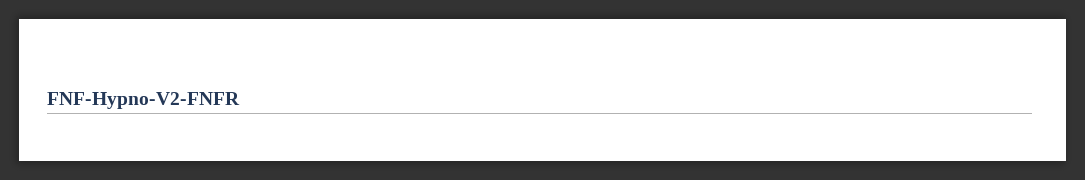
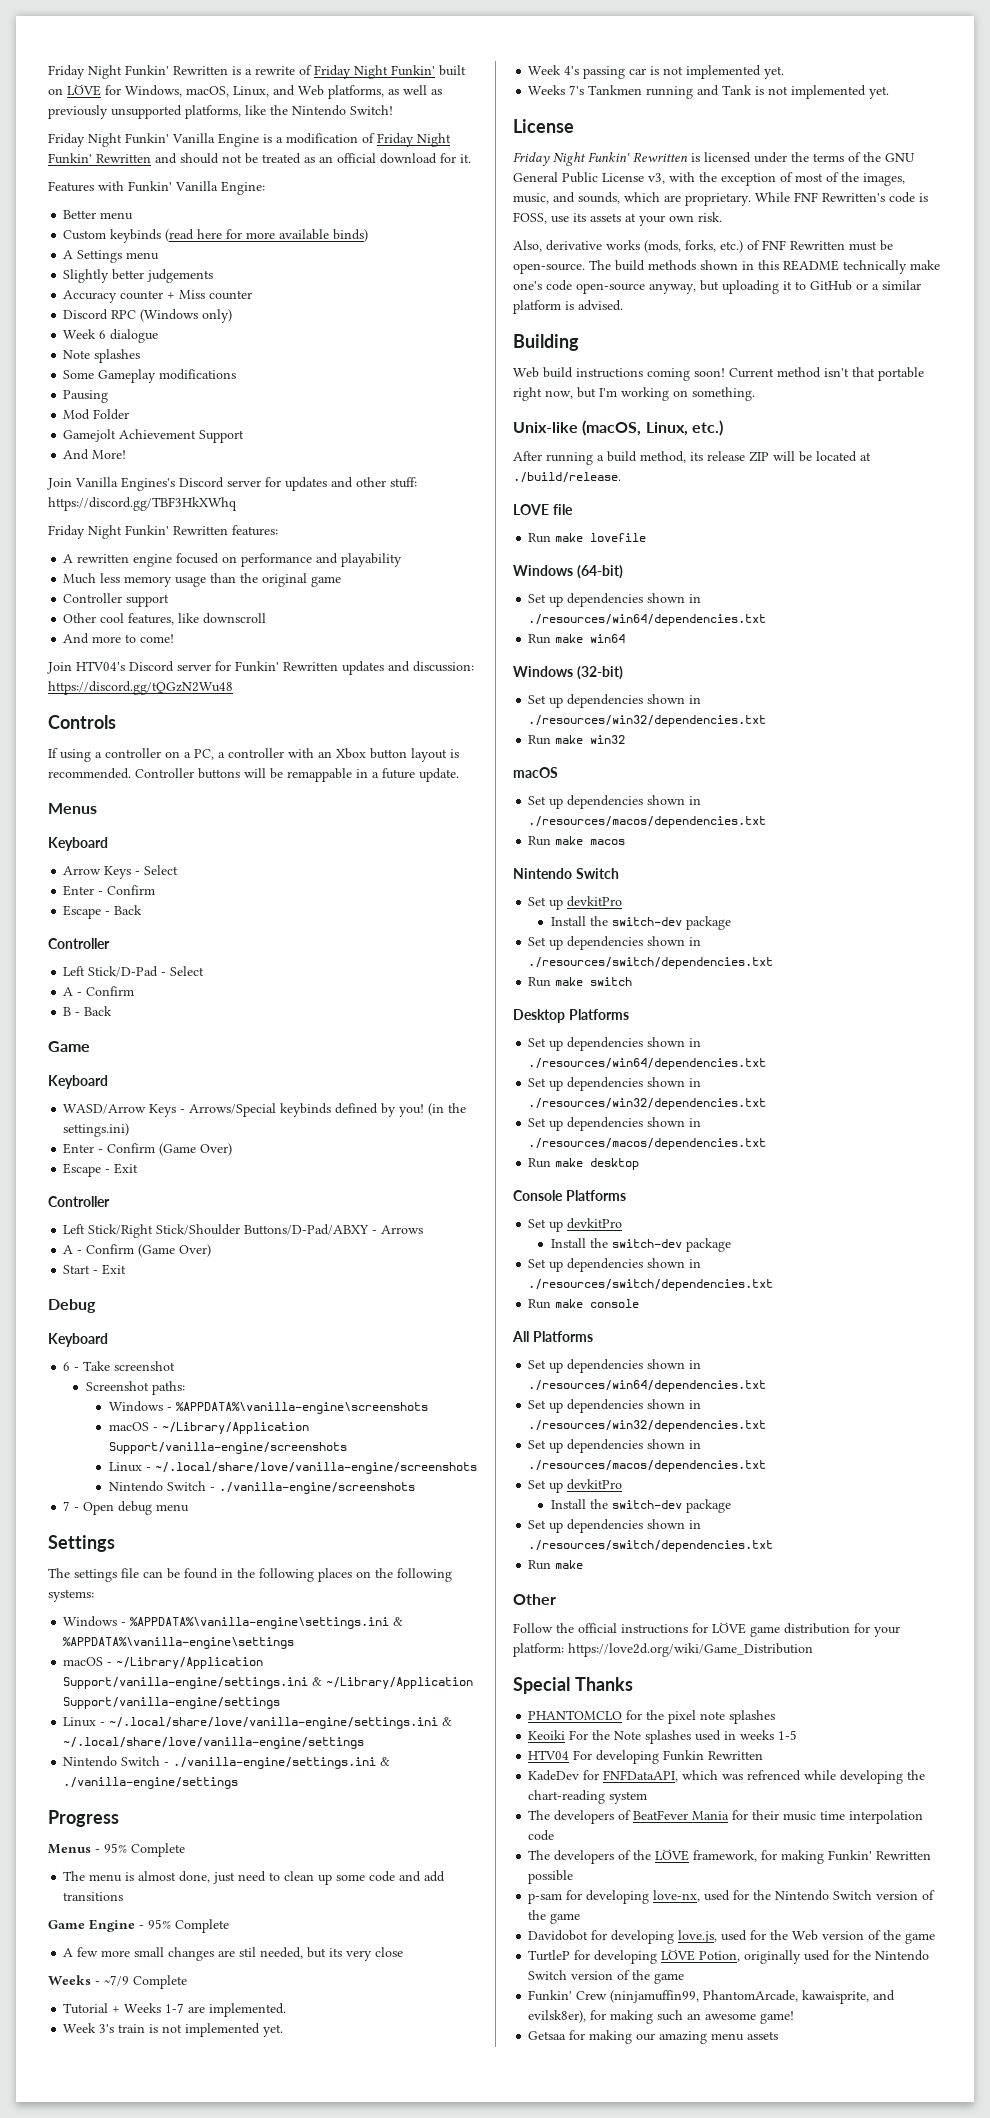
- FNF-Hypno-V2-FNFR
+ Friday Night Funkin' Rewritten is a rewrite of Friday Night Funkin' built on LÖVE for Windows, macOS, Linux, and Web platforms, as well as previously unsupported platforms, like the Nintendo Switch!
+ Friday Night Funkin' Vanilla Engine is a modification of Friday Night Funkin' Rewritten and should not be treated as an official download for it.
+ Features with Funkin' Vanilla Engine:
+ Better menu
+ Custom keybinds (read here for more available binds)
+ A Settings menu
+ Slightly better judgements
+ Accuracy counter + Miss counter
+ Discord RPC (Windows only)
+ Week 6 dialogue
+ Note splashes
+ Some Gameplay modifications
+ Pausing
+ Mod Folder
+ Gamejolt Achievement Support
+ And More!
+ Join Vanilla Engines's Discord server for updates and other stuff: https://discord.gg/TBF3HkXWhq
+ Friday Night Funkin' Rewritten features:
+ A rewritten engine focused on performance and playability
+ Much less memory usage than the original game
+ Controller support
+ Other cool features, like downscroll
+ And more to come!
+ Join HTV04's Discord server for Funkin' Rewritten updates and discussion: https://discord.gg/tQGzN2Wu48
+ Controls
+ If using a controller on a PC, a controller with an Xbox button layout is recommended. Controller buttons will be remappable in a future update.
+ Menus
+ Keyboard
+ Arrow Keys - Select
+ Enter - Confirm
+ Escape - Back
+ Controller
+ Left Stick/D-Pad - Select
+ A - Confirm
+ B - Back
+ Game
+ Keyboard
+ WASD/Arrow Keys - Arrows/Special keybinds defined by you! (in the settings.ini)
+ Enter - Confirm (Game Over)
+ Escape - Exit
+ Controller
+ Left Stick/Right Stick/Shoulder Buttons/D-Pad/ABXY - Arrows
+ A - Confirm (Game Over)
+ Start - Exit
+ Debug
+ Keyboard
+ 6 - Take screenshot
+ Screenshot paths:
+ Windows - %APPDATA%\vanilla-engine\screenshots
+ macOS - ~/Library/Application Support/vanilla-engine/screenshots
+ Linux - ~/.local/share/love/vanilla-engine/screenshots
+ Nintendo Switch - ./vanilla-engine/screenshots
+ 7 - Open debug menu
+ Settings
+ The settings file can be found in the following places on the following systems:
+ Windows - %APPDATA%\vanilla-engine\settings.ini & %APPDATA%\vanilla-engine\settings
+ macOS - ~/Library/Application Support/vanilla-engine/settings.ini & ~/Library/Application Support/vanilla-engine/settings
+ Linux - ~/.local/share/love/vanilla-engine/settings.ini & ~/.local/share/love/vanilla-engine/settings
+ Nintendo Switch - ./vanilla-engine/settings.ini & ./vanilla-engine/settings
+ Progress
+ Menus - 95% Complete
+ The menu is almost done, just need to clean up some code and add transitions
+ Game Engine - 95% Complete
+ A few more small changes are stil needed, but its very close
+ Weeks - ~7/9 Complete
+ Tutorial + Weeks 1-7 are implemented.
+ Week 3's train is not implemented yet.
+ Week 4's passing car is not implemented yet.
+ Weeks 7's Tankmen running and Tank is not implemented yet.
+ License
+ Friday Night Funkin' Rewritten is licensed under the terms of the GNU General Public License v3, with the exception of most of the images, music, and sounds, which are proprietary. While FNF Rewritten's code is FOSS, use its assets at your own risk.
+ Also, derivative works (mods, forks, etc.) of FNF Rewritten must be open-source. The build methods shown in this README technically make one's code open-source anyway, but uploading it to GitHub or a similar platform is advised.
+ Building
+ Web build instructions coming soon! Current method isn't that portable right now, but I'm working on something.
+ Unix-like (macOS, Linux, etc.)
+ After running a build method, its release ZIP will be located at ./build/release.
+ LOVE file
+ Run make lovefile
+ Windows (64-bit)
+ Set up dependencies shown in ./resources/win64/dependencies.txt
+ Run make win64
+ Windows (32-bit)
+ Set up dependencies shown in ./resources/win32/dependencies.txt
+ Run make win32
+ macOS
+ Set up dependencies shown in ./resources/macos/dependencies.txt
+ Run make macos
+ Nintendo Switch
+ Set up devkitPro
+ Install the switch-dev package
+ Set up dependencies shown in ./resources/switch/dependencies.txt
+ Run make switch
+ Desktop Platforms
+ Set up dependencies shown in ./resources/win64/dependencies.txt
+ Set up dependencies shown in ./resources/win32/dependencies.txt
+ Set up dependencies shown in ./resources/macos/dependencies.txt
+ Run make desktop
+ Console Platforms
+ Set up devkitPro
+ Install the switch-dev package
+ Set up dependencies shown in ./resources/switch/dependencies.txt
+ Run make console
+ All Platforms
+ Set up dependencies shown in ./resources/win64/dependencies.txt
+ Set up dependencies shown in ./resources/win32/dependencies.txt
+ Set up dependencies shown in ./resources/macos/dependencies.txt
+ Set up devkitPro
+ Install the switch-dev package
+ Set up dependencies shown in ./resources/switch/dependencies.txt
+ Run make
+ Other
+ Follow the official instructions for LÖVE game distribution for your platform: https://love2d.org/wiki/Game_Distribution
+ Special Thanks
+ PHANTOMCLO for the pixel note splashes
+ Keoiki For the Note splashes used in weeks 1-5
+ HTV04 For developing Funkin Rewritten
+ KadeDev for FNFDataAPI, which was refrenced while developing the chart-reading system
+ The developers of BeatFever Mania for their music time interpolation code
+ The developers of the LÖVE framework, for making Funkin' Rewritten possible
+ p-sam for developing love-nx, used for the Nintendo Switch version of the game
+ Davidobot for developing love.js, used for the Web version of the game
+ TurtleP for developing LÖVE Potion, originally used for the Nintendo Switch version of the game
+ Funkin' Crew (ninjamuffin99, PhantomArcade, kawaisprite, and evilsk8er), for making such an awesome game!
+ Getsaa for making our amazing menu assets

